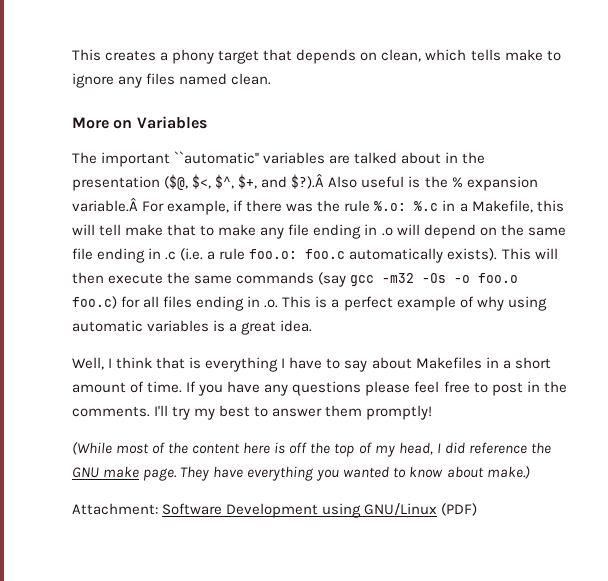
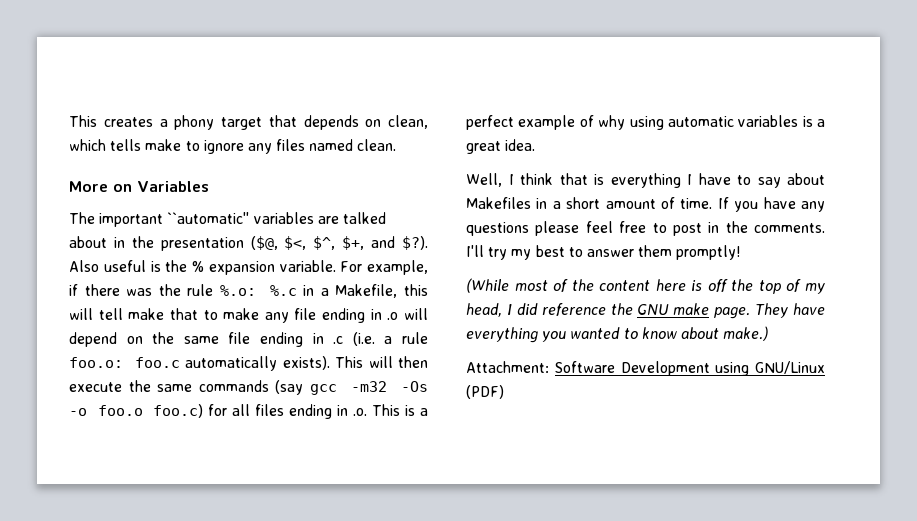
- The important ``automatic'' variables are talked about in the presentation ($@, $<, $^, $+, and $?).Â Also useful is the % expansion variable.Â For example, if there was the rule %.o:
+ The important ``automatic'' variables are talked about in the presentation ($@, $<, $^, $+, and $?). Also useful is the % expansion variable. For example, if there was the rule %.o:

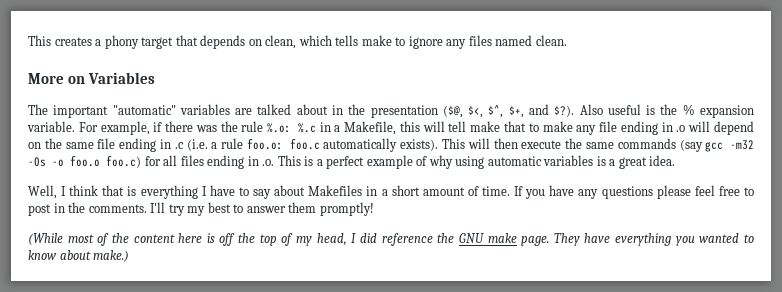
- The important ``automatic'' variables are talked about in the presentation ($@, $<, $^, $+, and $?).
+ The important "automatic" variables are talked about in the presentation ($@, $<, $^, $+, and $?).
- Attachment: Software Development using GNU/Linux (PDF)

